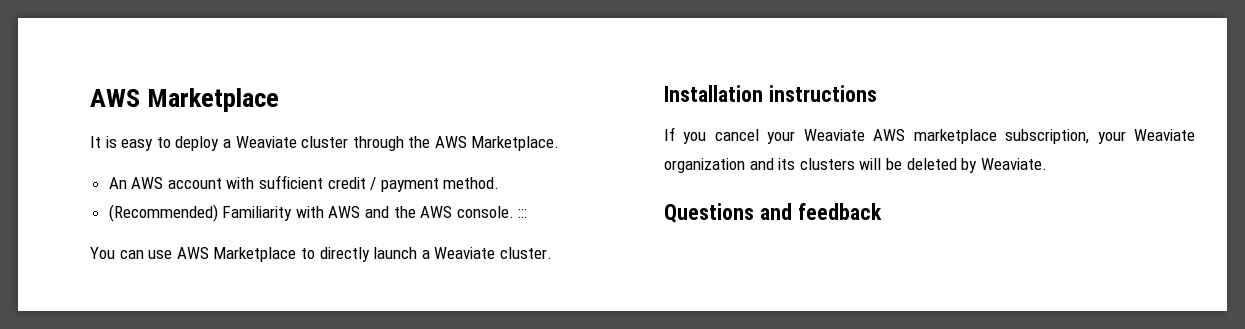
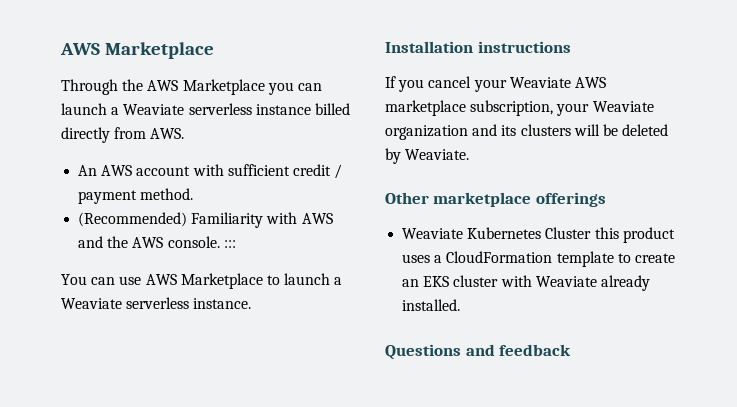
- It is easy to deploy a Weaviate cluster through the AWS Marketplace.
+ Through the AWS Marketplace you can launch a Weaviate serverless instance billed directly from AWS.
- You can use AWS Marketplace to directly launch a Weaviate cluster.
+ You can use AWS Marketplace to launch a Weaviate serverless instance.
+ Other marketplace offerings
+ Weaviate Kubernetes Cluster this product uses a CloudFormation template to create an EKS cluster with Weaviate already installed.

